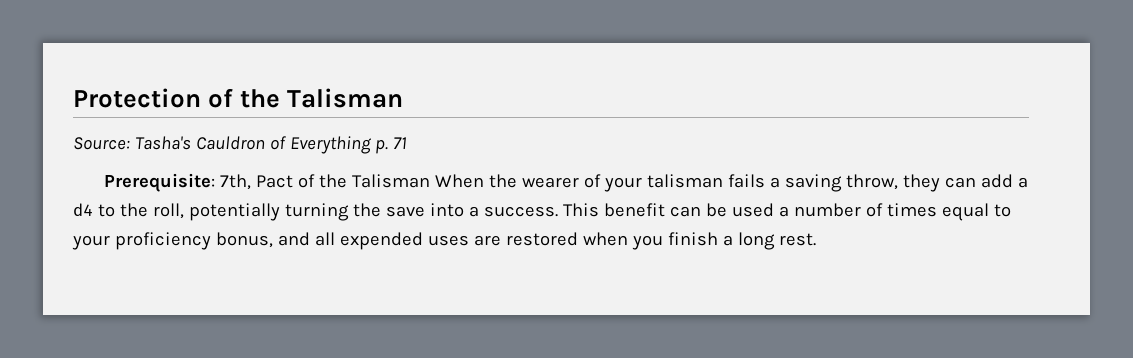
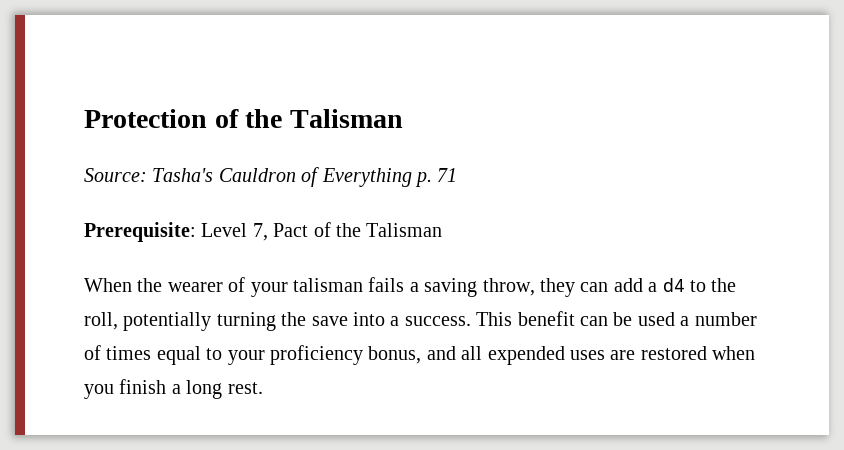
- Prerequisite: 7th, Pact of the Talisman When the wearer of your talisman fails a saving throw, they can add a d4 to the roll, potentially turning the save into a success.
+ Prerequisite: Level 7, Pact of the Talisman
+ When the wearer of your talisman fails a saving throw, they can add a d4 to the roll, potentially turning the save into a success.

